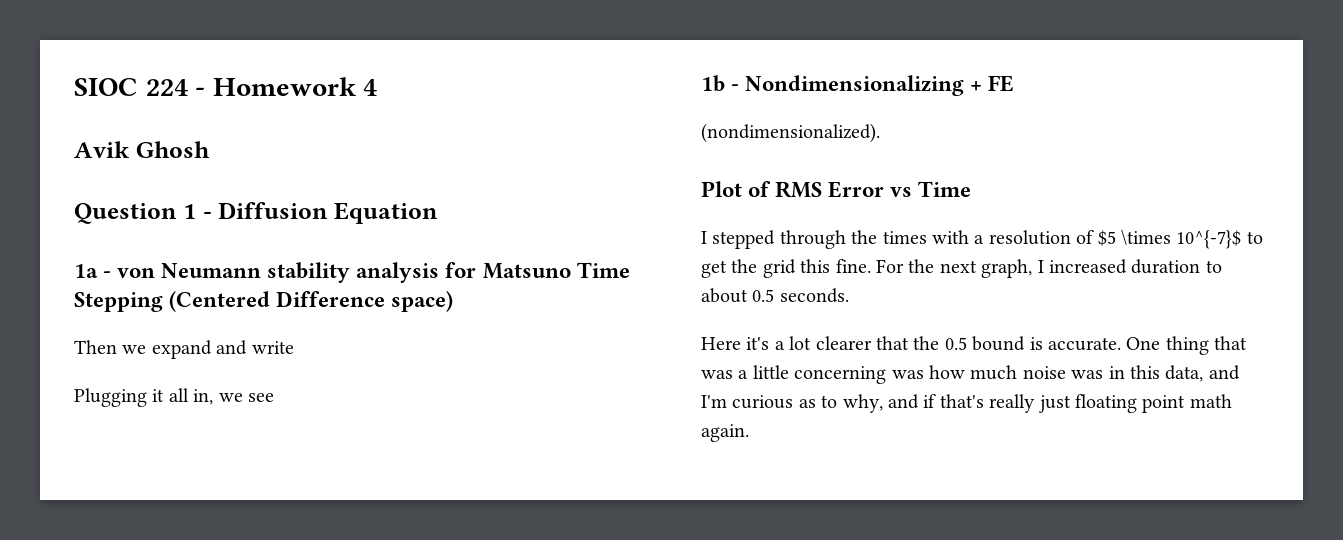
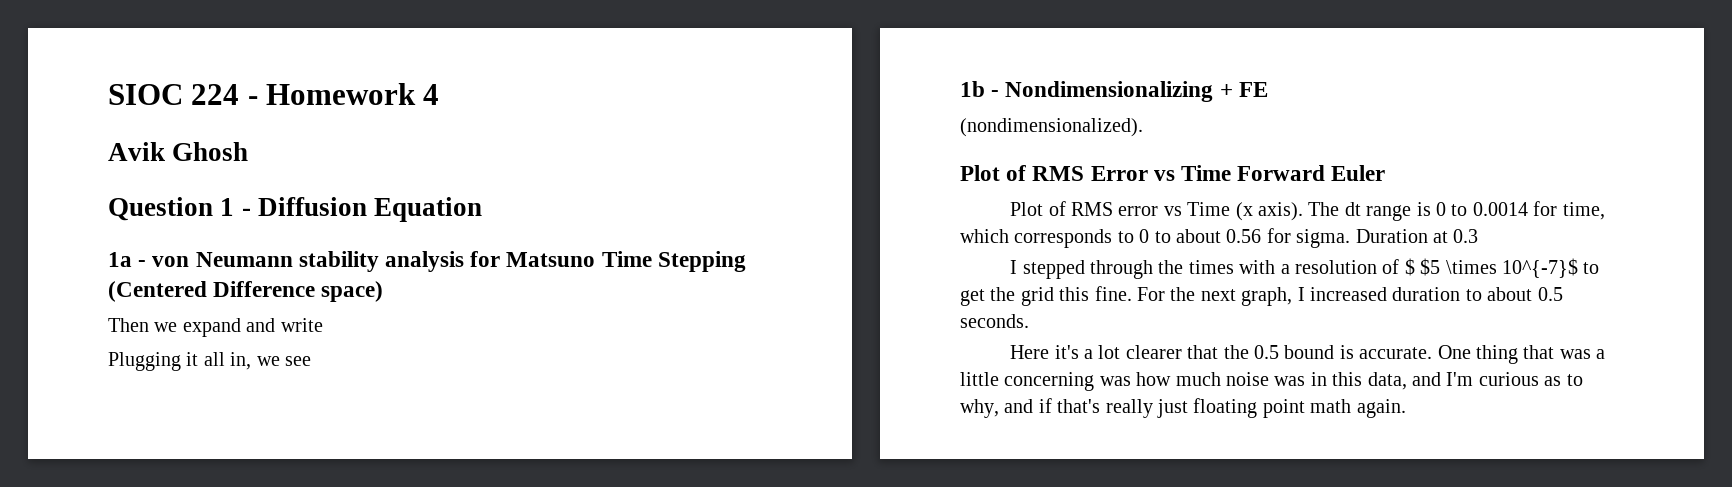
- Plot of RMS Error vs Time
+ Plot of RMS Error vs Time Forward Euler
+ Plot of RMS error vs Time (x axis). The dt range is 0 to 0.0014 for time, which corresponds to 0 to about 0.56 for sigma. Duration at 0.3
- I stepped through the times with a resolution of $5 \times 10^{-7}$ to get the grid this fine.
+ I stepped through the times with a resolution of $ $5 \times 10^{-7}$ to get the grid this fine.

